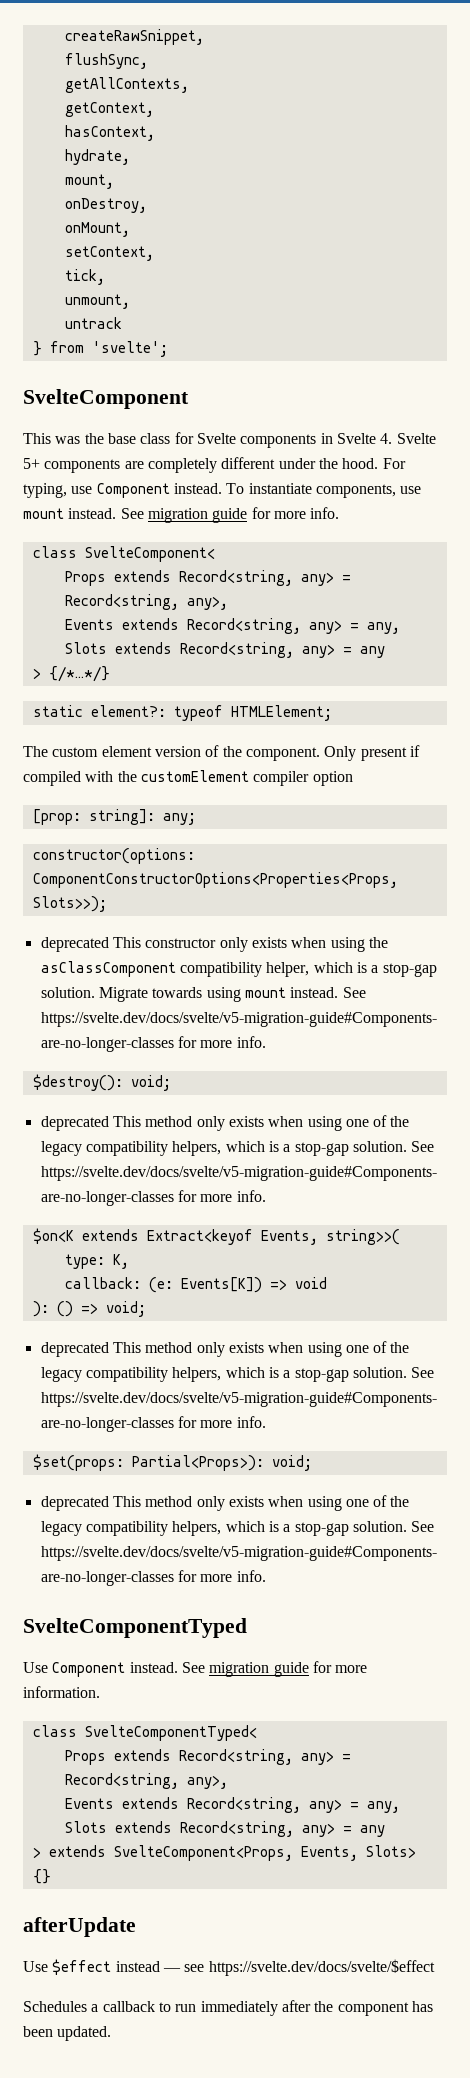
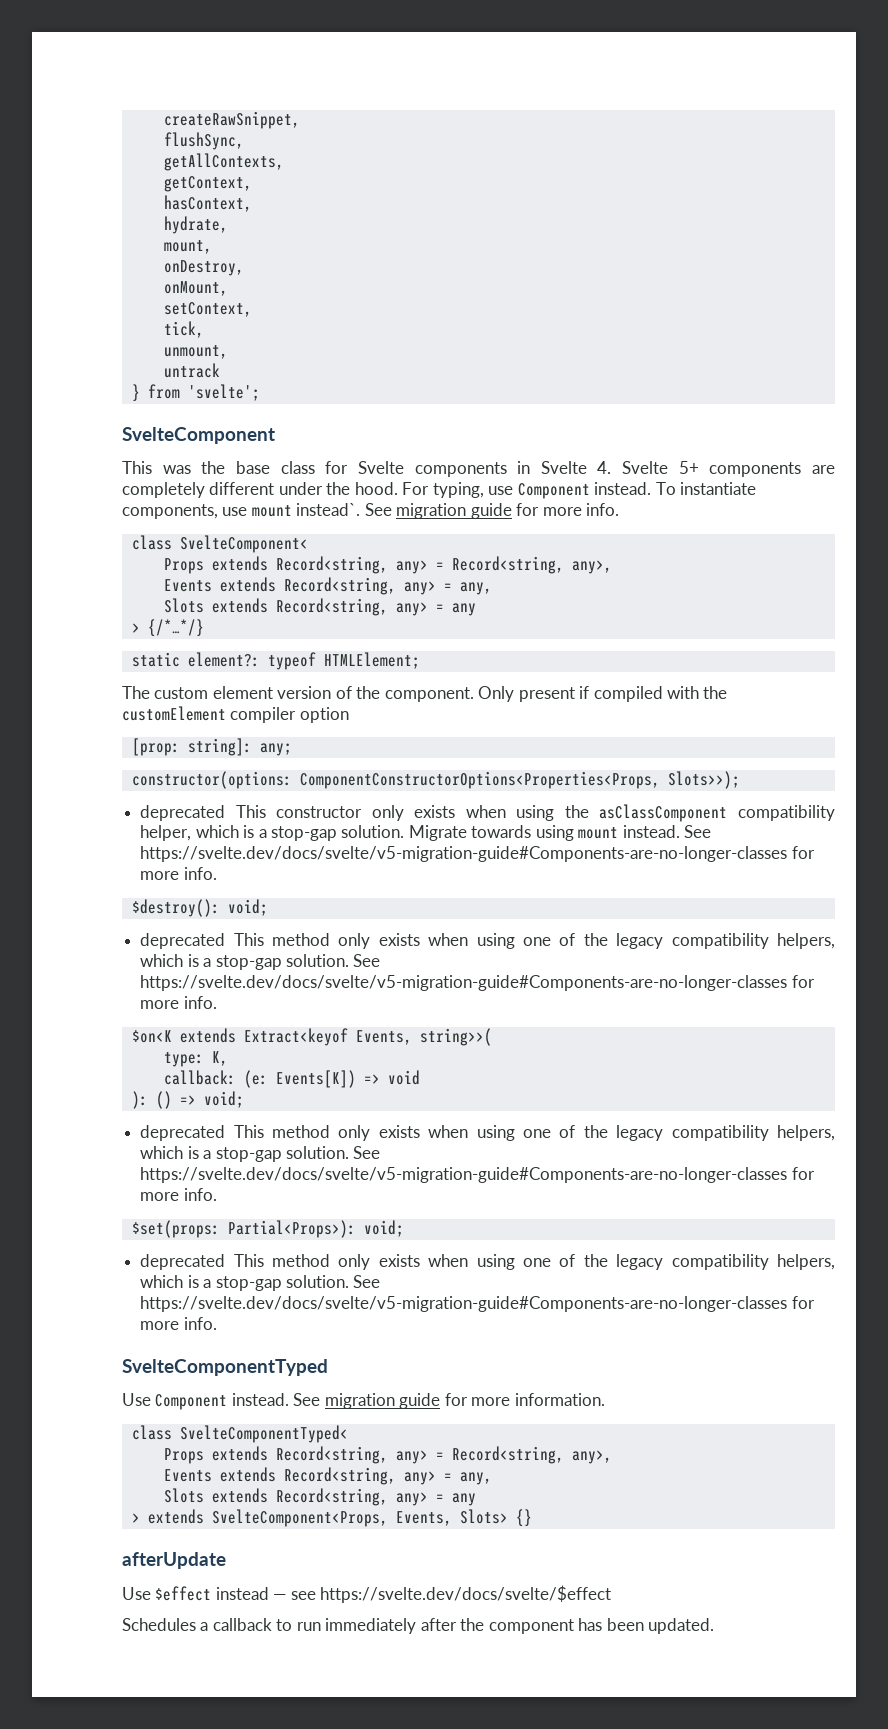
- To instantiate components, use mount instead.
+ To instantiate components, use mount instead`.

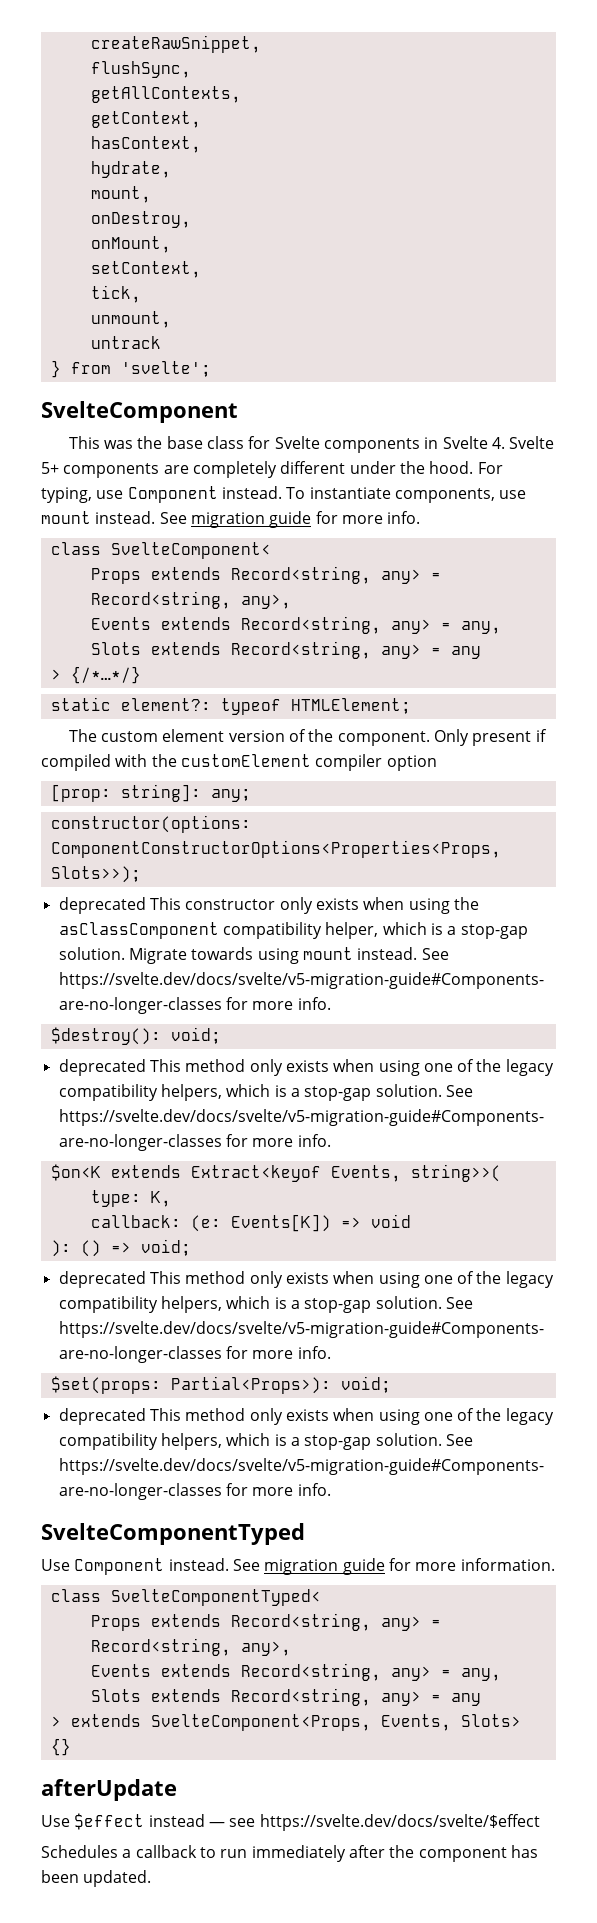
- To instantiate components, use mount instead`.
+ To instantiate components, use mount instead.

